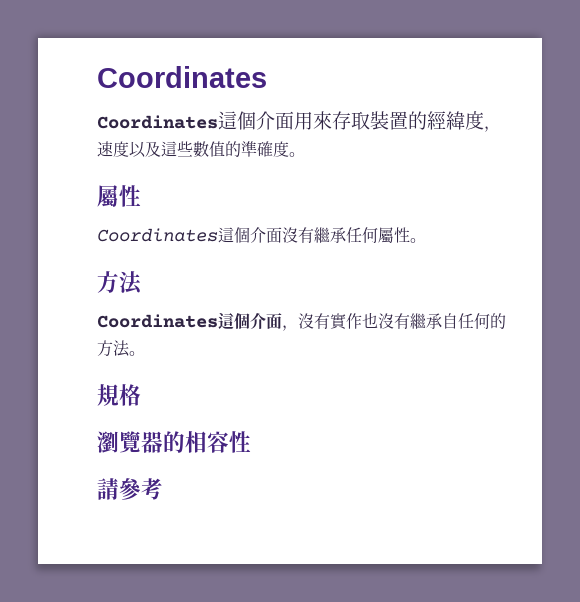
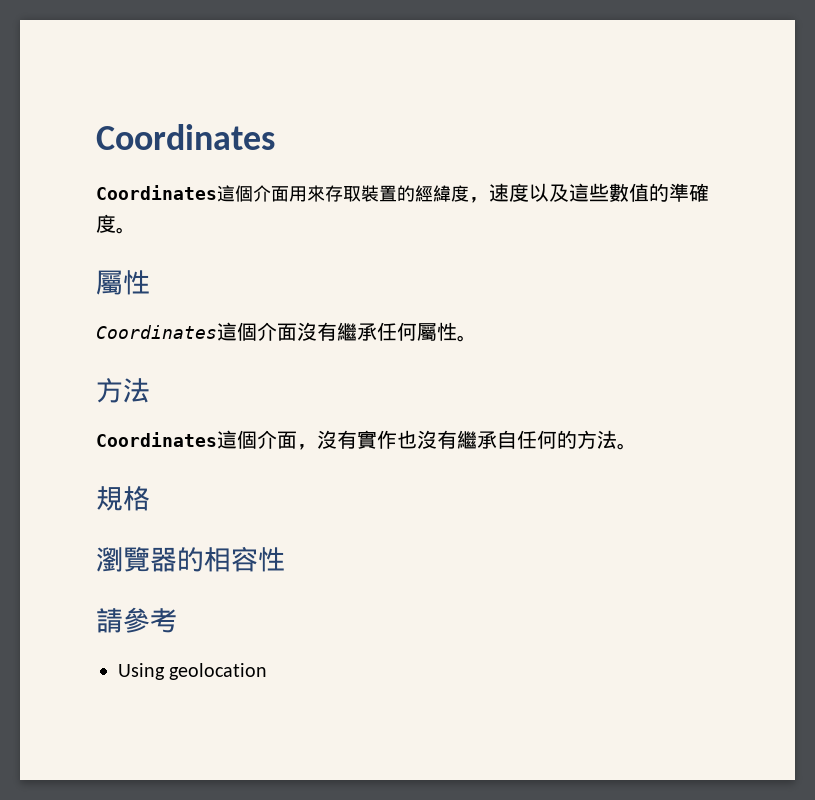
+ Using geolocation

